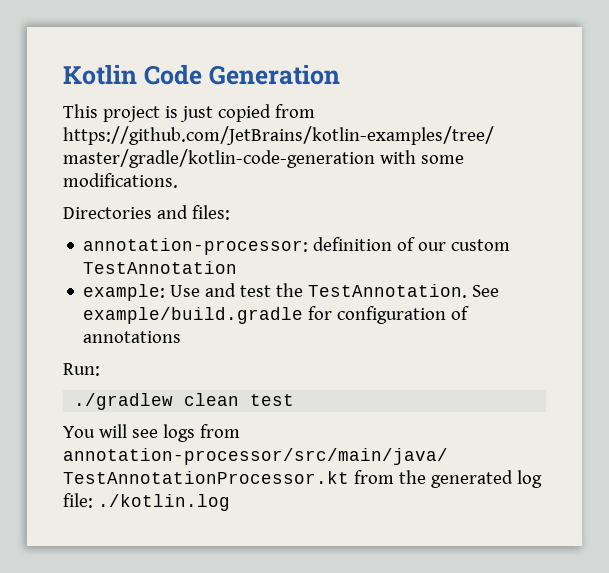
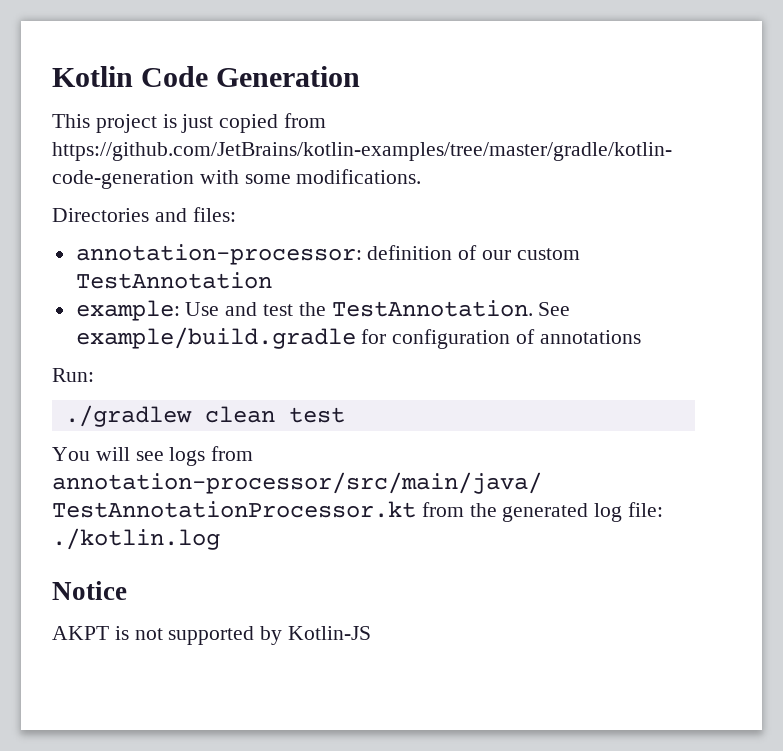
+ Notice
+ AKPT is not supported by Kotlin-JS

